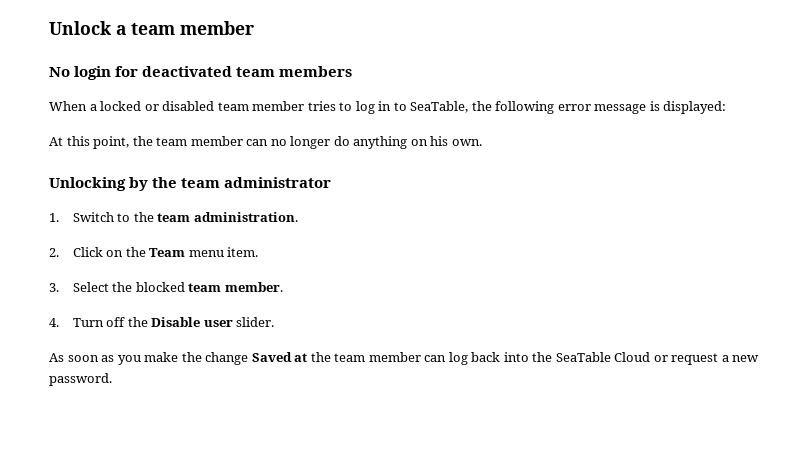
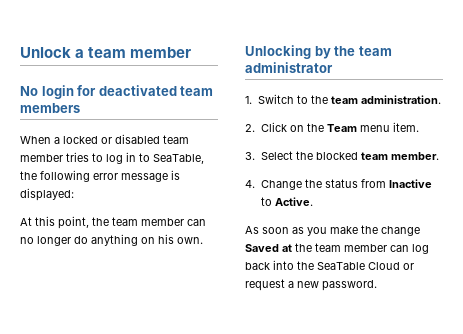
- 4. Turn off the Disable user slider.
+ 4. Change the status from Inactive to Active.

